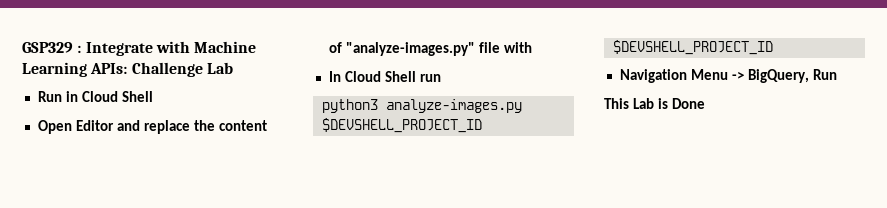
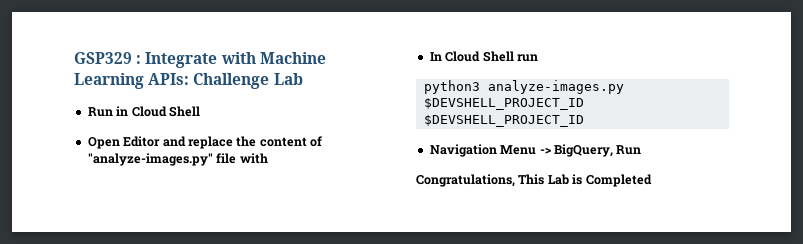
- This Lab is Done
+ Congratulations, This Lab is Completed

